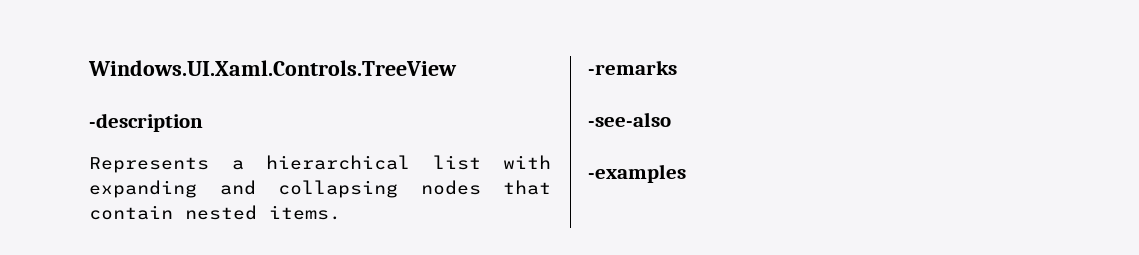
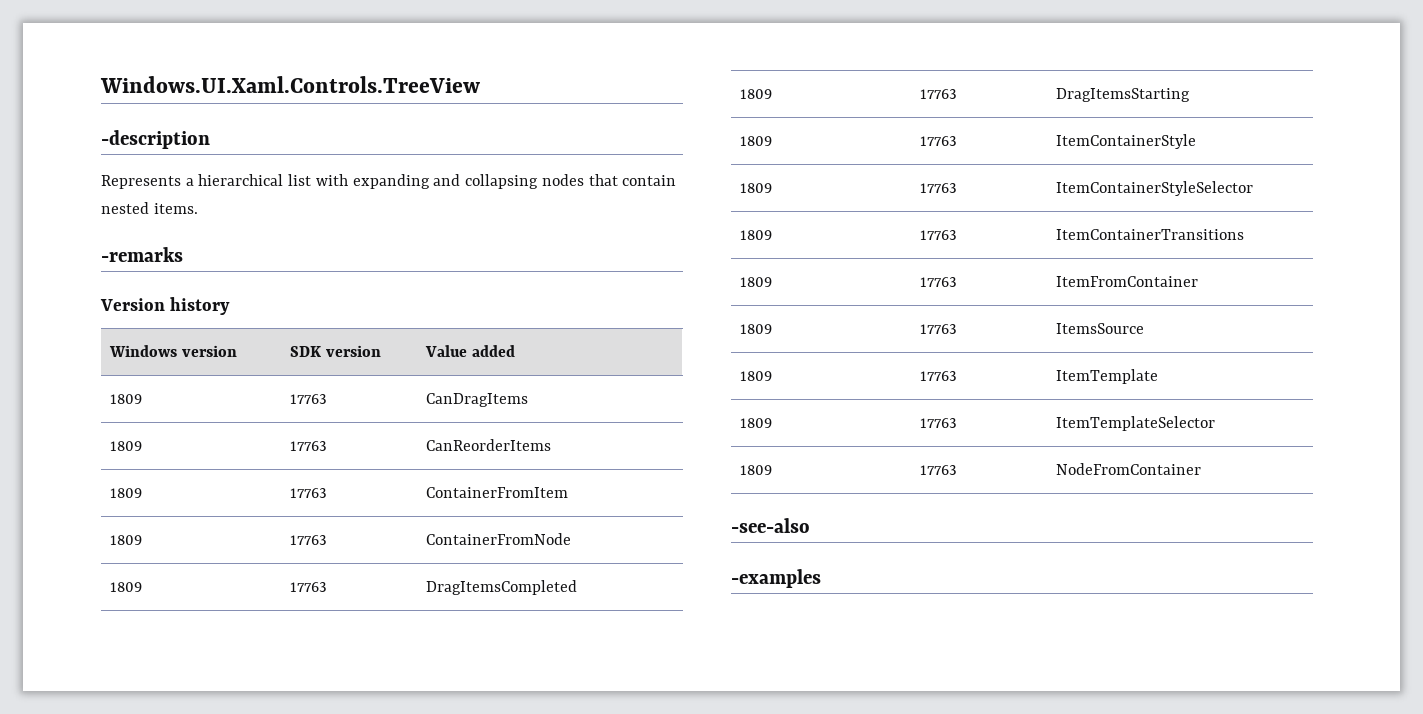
+ Version history
+ Windows version | SDK version | Value added
+ 1809 | 17763 | CanDragItems
+ 1809 | 17763 | CanReorderItems
+ 1809 | 17763 | ContainerFromItem
+ 1809 | 17763 | ContainerFromNode
+ 1809 | 17763 | DragItemsCompleted
+ 1809 | 17763 | DragItemsStarting
+ 1809 | 17763 | ItemContainerStyle
+ 1809 | 17763 | ItemContainerStyleSelector
+ 1809 | 17763 | ItemContainerTransitions
+ 1809 | 17763 | ItemFromContainer
+ 1809 | 17763 | ItemsSource
+ 1809 | 17763 | ItemTemplate
+ 1809 | 17763 | ItemTemplateSelector
+ 1809 | 17763 | NodeFromContainer

